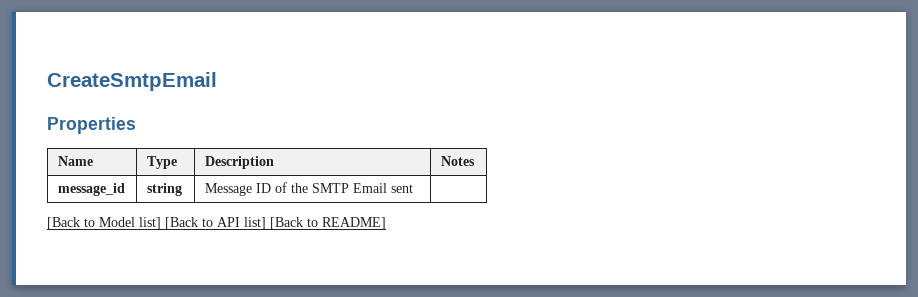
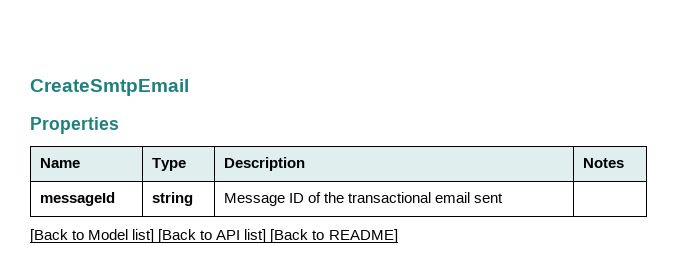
- message_id | string | Message ID of the SMTP Email sent |
+ messageId | string | Message ID of the transactional email sent |

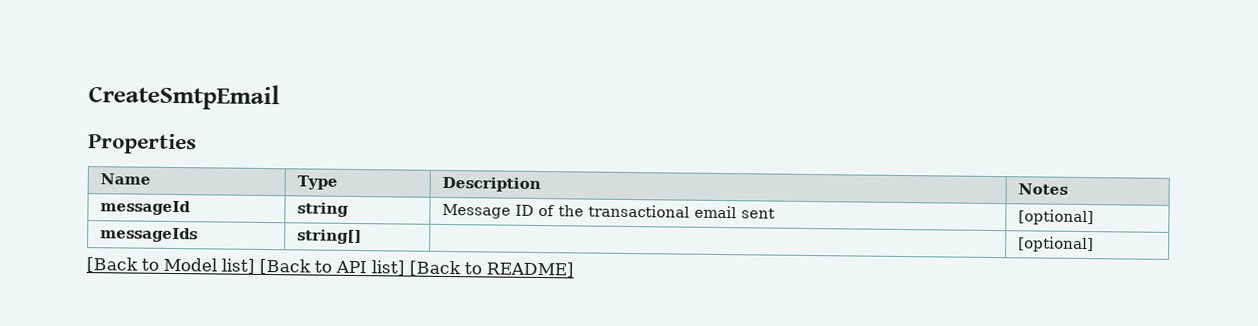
- messageId | string | Message ID of the transactional email sent |
+ messageId | string | Message ID of the transactional email sent | [optional]
+ messageIds | string[] | | [optional]

